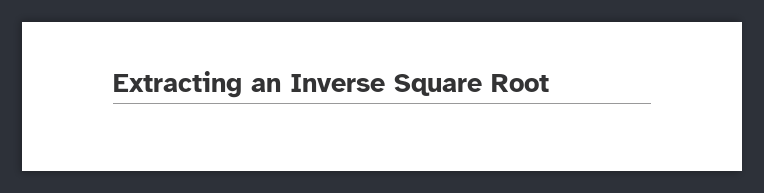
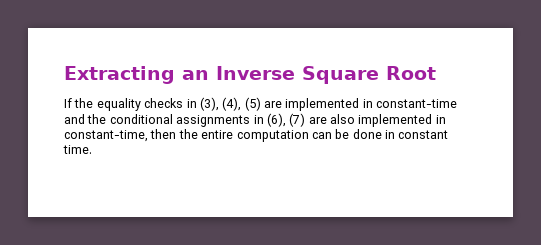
+ If the equality checks in (3), (4), (5) are implemented in constant-time and the conditional assignments in (6), (7) are also implemented in constant-time, then the entire computation can be done in constant time.

